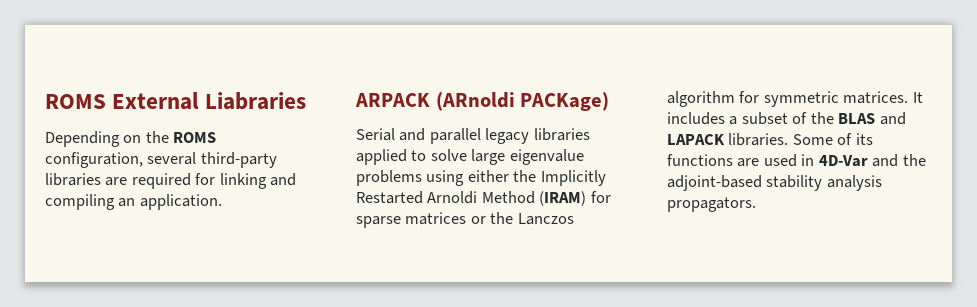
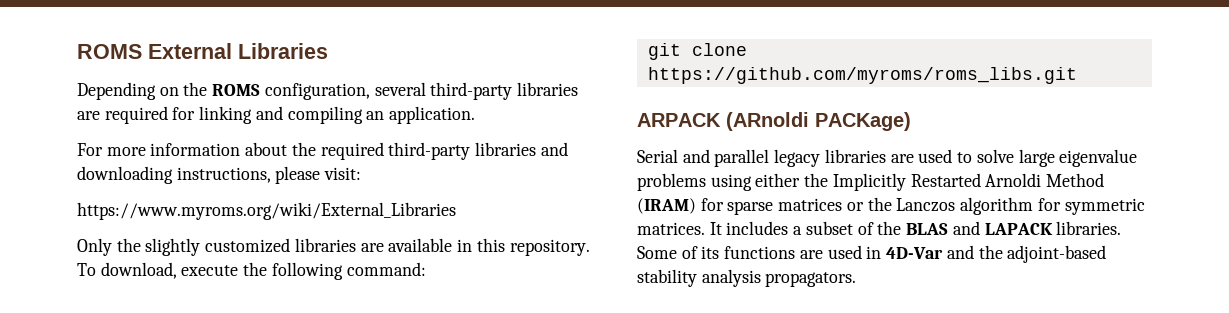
- ROMS External Liabraries
+ ROMS External Libraries
+ For more information about the required third-party libraries and downloading instructions, please visit:
+ https://www.myroms.org/wiki/External_Libraries
+ Only the slightly customized libraries are available in this repository. To download, execute the following command:
+ git clone https://github.com/myroms/roms_libs.git
- Serial and parallel legacy libraries applied to solve large eigenvalue problems using either the Implicitly Restarted Arnoldi Method (IRAM) for sparse matrices or the Lanczos algorithm for symmetric matrices.
+ Serial and parallel legacy libraries are used to solve large eigenvalue problems using either the Implicitly Restarted Arnoldi Method (IRAM) for sparse matrices or the Lanczos algorithm for symmetric matrices.

